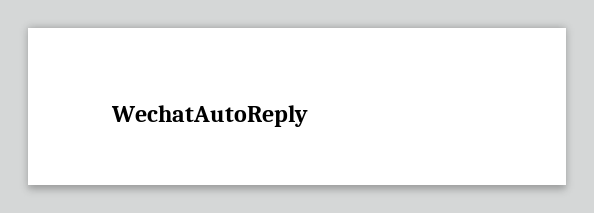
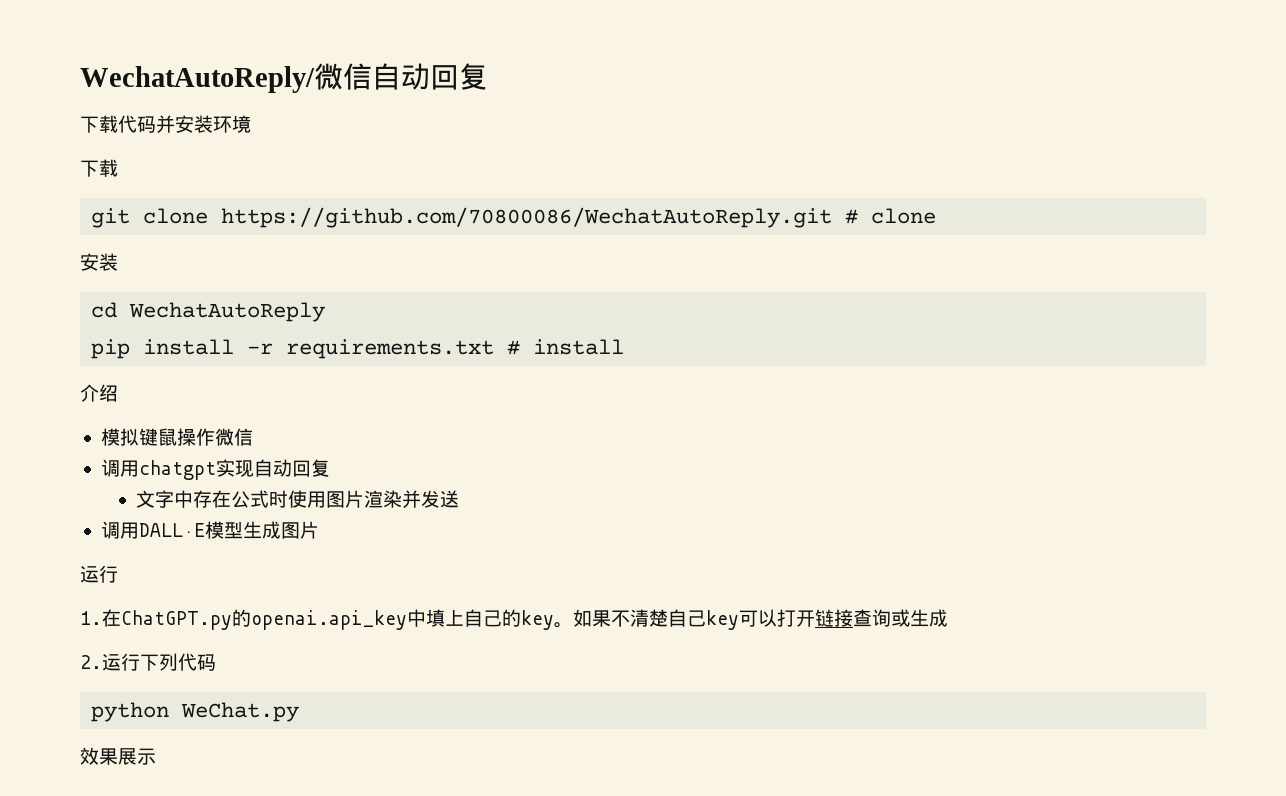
- WechatAutoReply
+ WechatAutoReply/微信自动回复
+ 下载代码并安装环境
+ 下载
+ git clone https://github.com/70800086/WechatAutoReply.git # clone
+ 安装
+ cd WechatAutoReply
+ pip install -r requirements.txt # install
+ 介绍
+ 模拟键鼠操作微信
+ 调用chatgpt实现自动回复
+ 文字中存在公式时使用图片渲染并发送
+ 调用DALL·E模型生成图片
+ 运行
+ 1.在ChatGPT.py的openai.api_key中填上自己的key。如果不清楚自己key可以打开链接查询或生成
+ 2.运行下列代码
+ python WeChat.py
+ 效果展示

